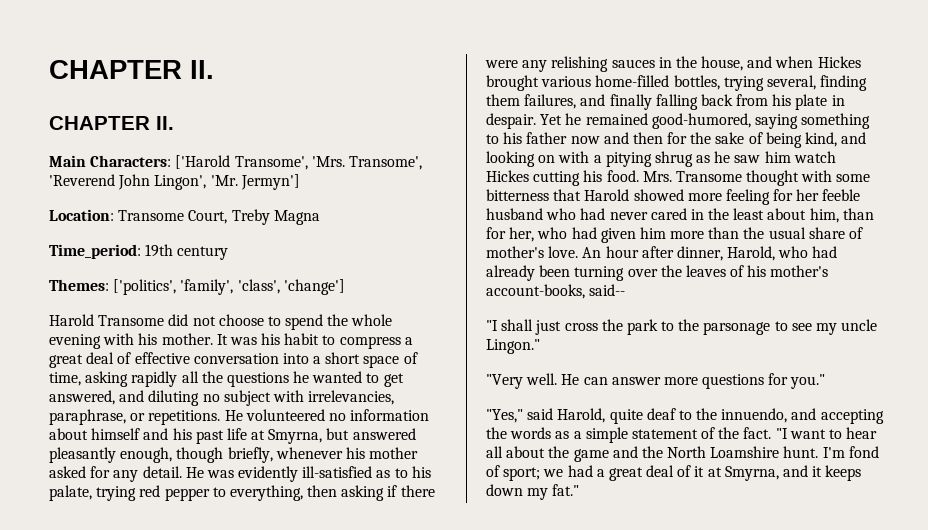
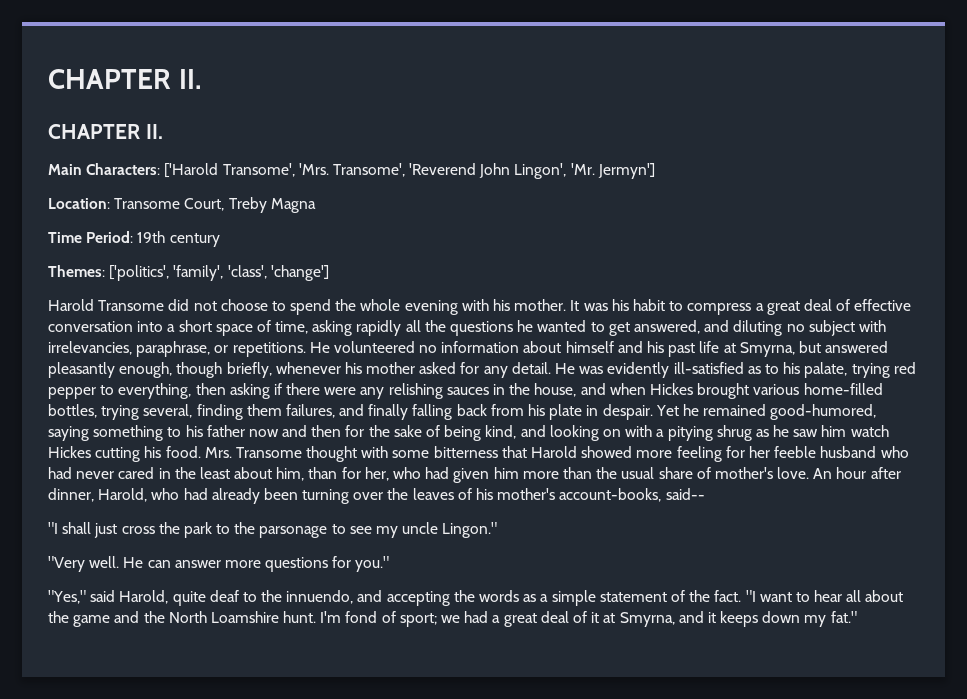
- Time_period: 19th century
+ Time Period: 19th century

